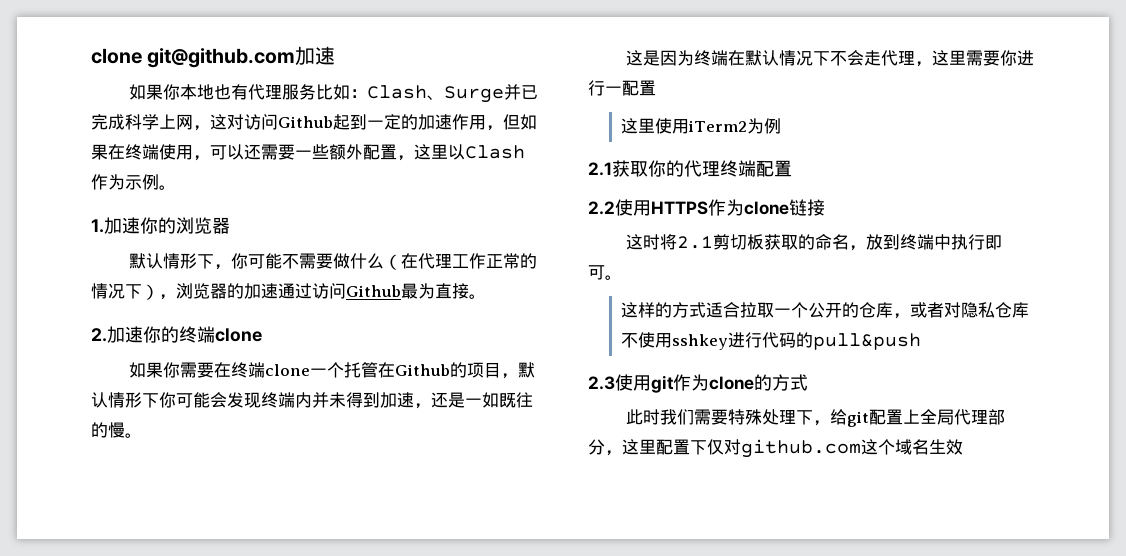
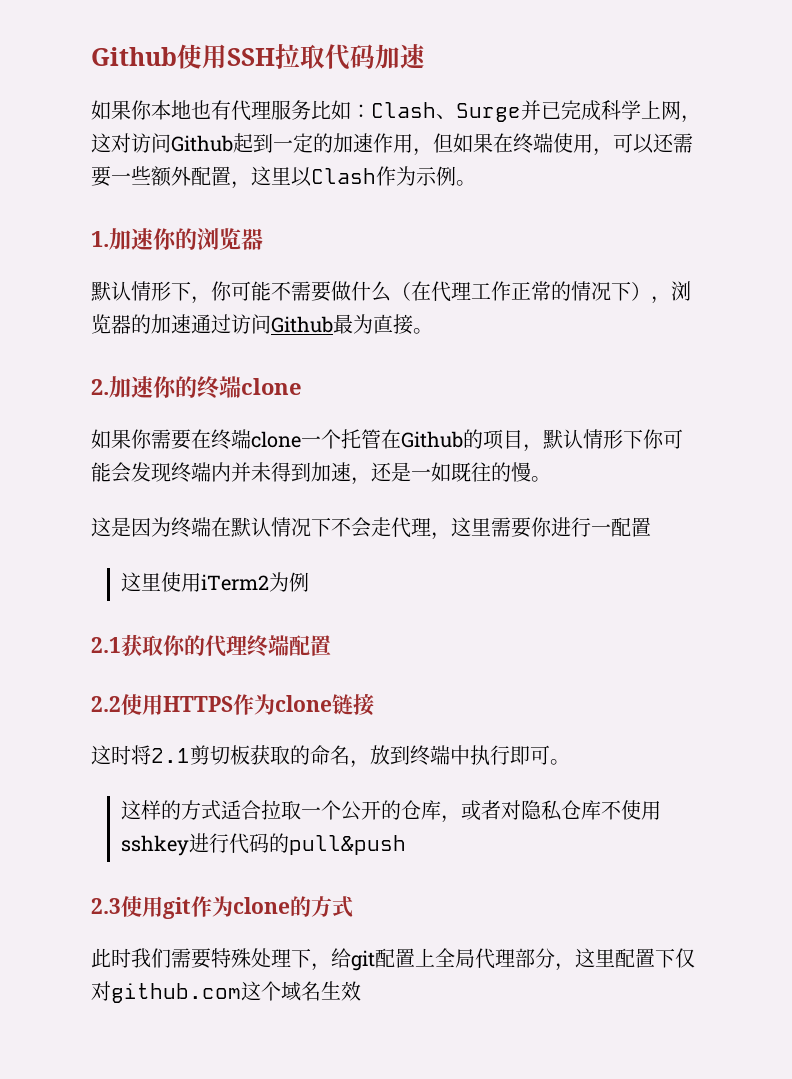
- clone git@github.com加速
+ Github使用SSH拉取代码加速

